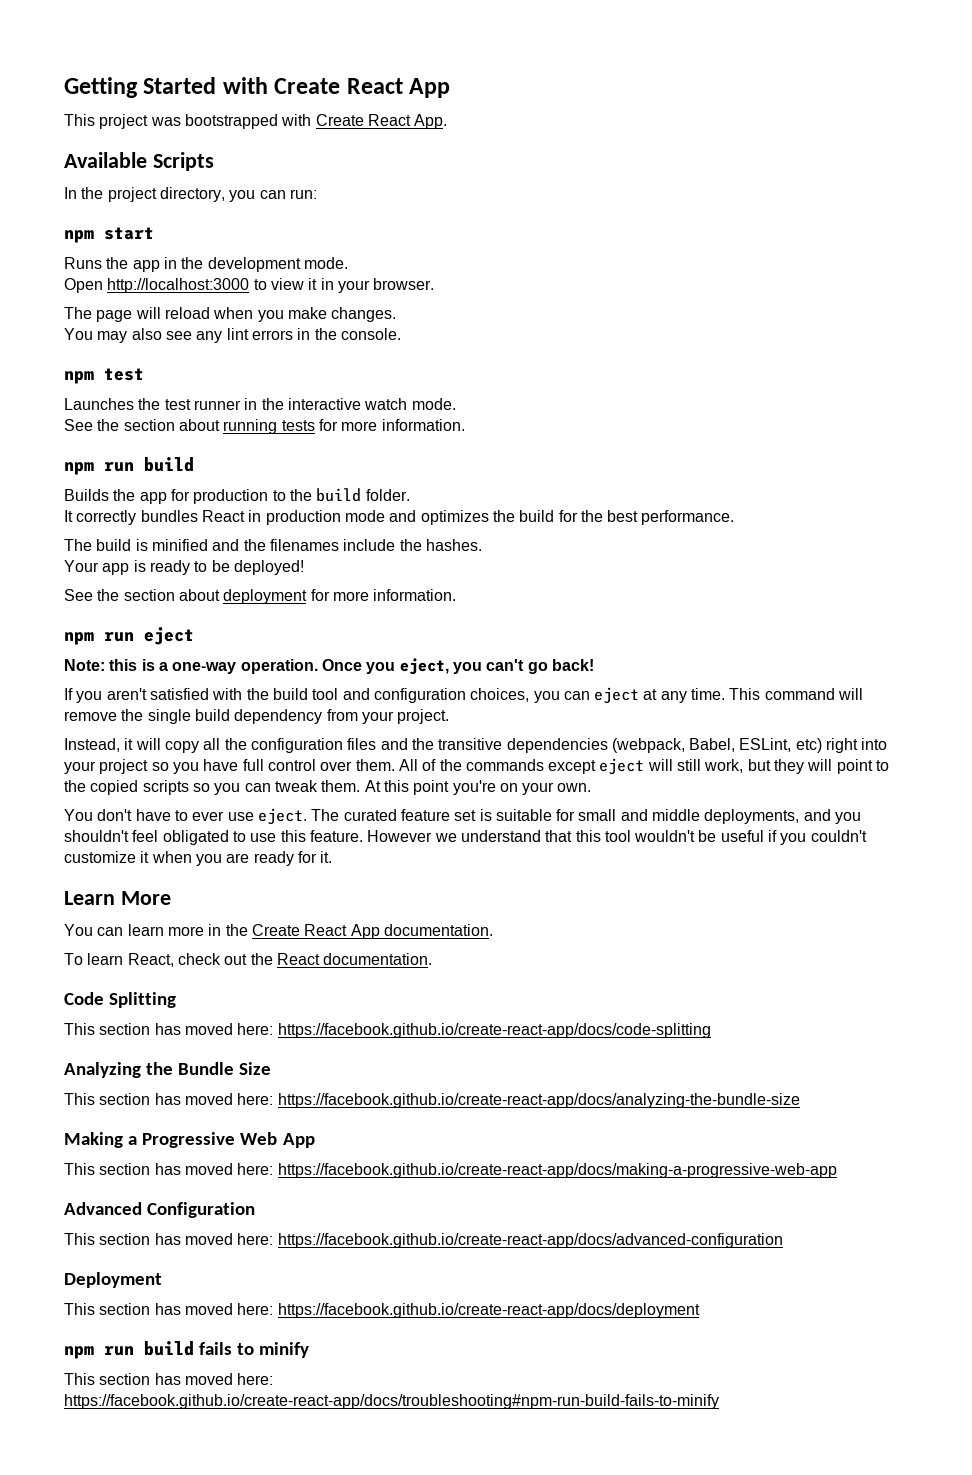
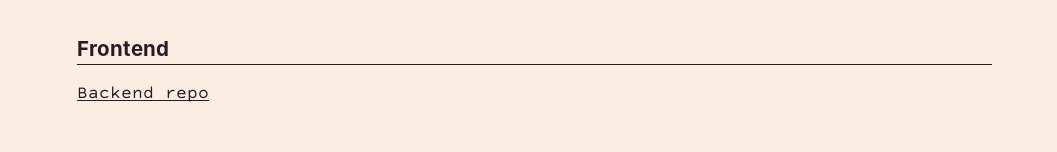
- Getting Started with Create React App
- This project was bootstrapped with Create React App.
- Available Scripts
- In the project directory, you can run:
- npm start
- Runs the app in the development mode.
- Open http://localhost:3000 to view it in your browser.
- The page will reload when you make changes.
- You may also see any lint errors in the console.
- npm test
- Launches the test runner in the interactive watch mode.
- See the section about running tests for more information.
- npm run build
- Builds the app for production to the build folder.
- It correctly bundles React in production mode and optimizes the build for the best performance.
- The build is minified and the filenames include the hashes.
- Your app is ready to be deployed!
- See the section about deployment for more information.
- npm run eject
- Note: this is a one-way operation. Once you eject, you can't go back!
- If you aren't satisfied with the build tool and configuration choices, you can eject at any time. This command will remove the single build dependency from your project.
- Instead, it will copy all the configuration files and the transitive dependencies (webpack, Babel, ESLint, etc) right into your project so you have full control over them. All of the commands except eject will still work, but they will point to the copied scripts so you can tweak them. At this point you're on your own.
- You don't have to ever use eject. The curated feature set is suitable for small and middle deployments, and you shouldn't feel obligated to use this feature. However we understand that this tool wouldn't be useful if you couldn't customize it when you are ready for it.
- Learn More
- You can learn more in the Create React App documentation.
- To learn React, check out the React documentation.
- Code Splitting
- This section has moved here: https://facebook.github.io/create-react-app/docs/code-splitting
- Analyzing the Bundle Size
- This section has moved here: https://facebook.github.io/create-react-app/docs/analyzing-the-bundle-size
- Making a Progressive Web App
- This section has moved here: https://facebook.github.io/create-react-app/docs/making-a-progressive-web-app
- Advanced Configuration
- This section has moved here: https://facebook.github.io/create-react-app/docs/advanced-configuration
- Deployment
- This section has moved here: https://facebook.github.io/create-react-app/docs/deployment
- npm run build fails to minify
- This section has moved here: https://facebook.github.io/create-react-app/docs/troubleshooting#npm-run-build-fails-to-minify
+ Frontend
+ Backend repo

